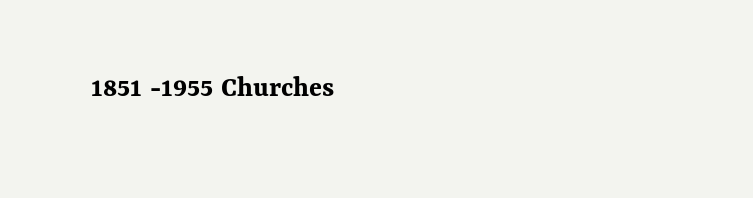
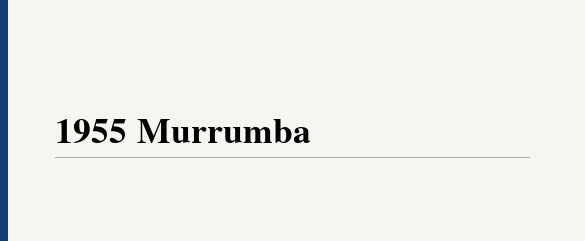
- 1851 -1955 Churches
+ 1955 Murrumba

